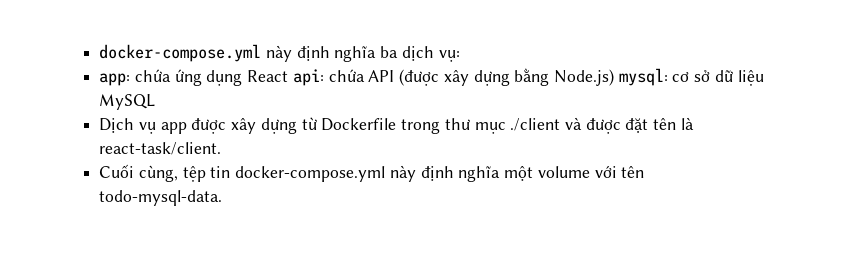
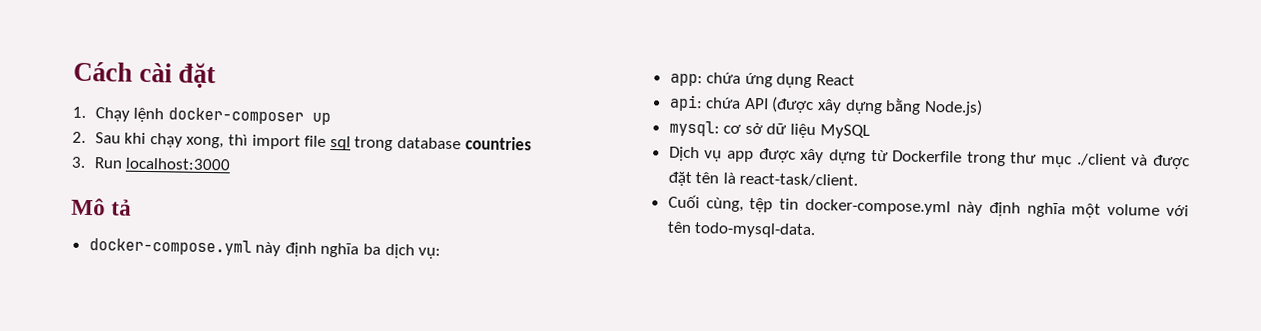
+ Cách cài đặt
+ 1. Chạy lệnh docker-composer up
+ 2. Sau khi chạy xong, thì import file sql trong database countries
+ 3. Run localhost:3000
+ Mô tả
- app: chứa ứng dụng React api: chứa API (được xây dựng bằng Node.js) mysql: cơ sở dữ liệu MySQL
+ app: chứa ứng dụng React
+ api: chứa API (được xây dựng bằng Node.js)
+ mysql: cơ sở dữ liệu MySQL

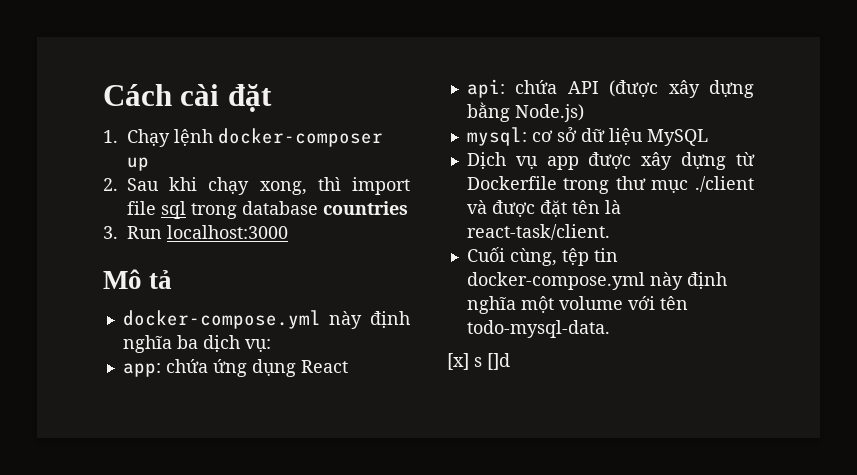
+ [x] s []d

